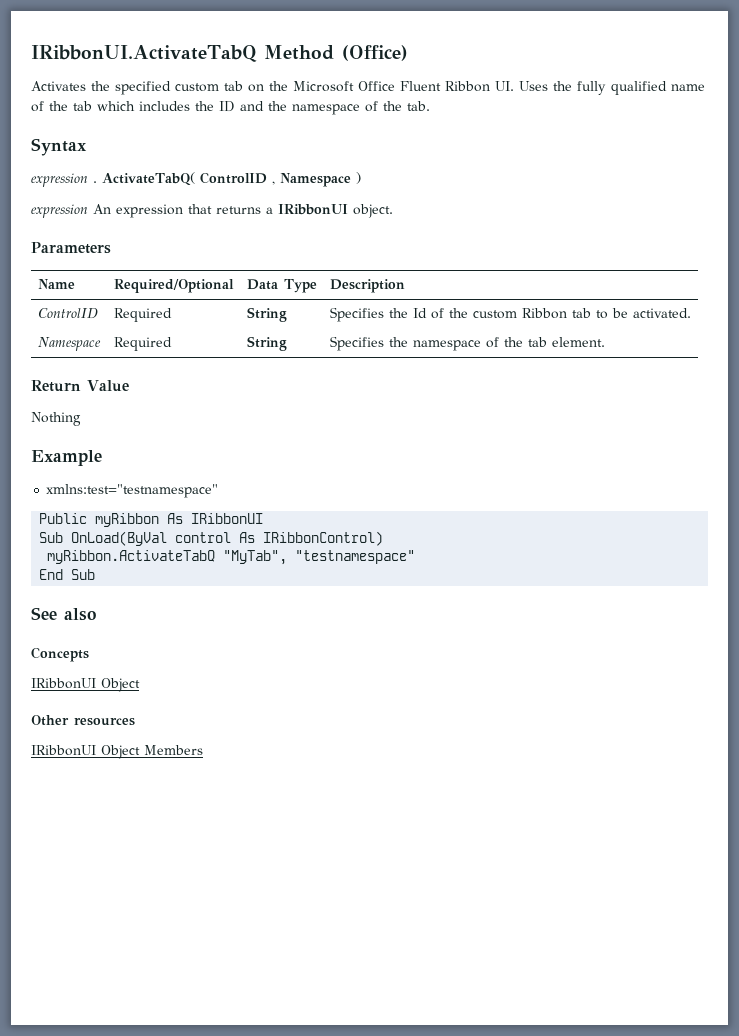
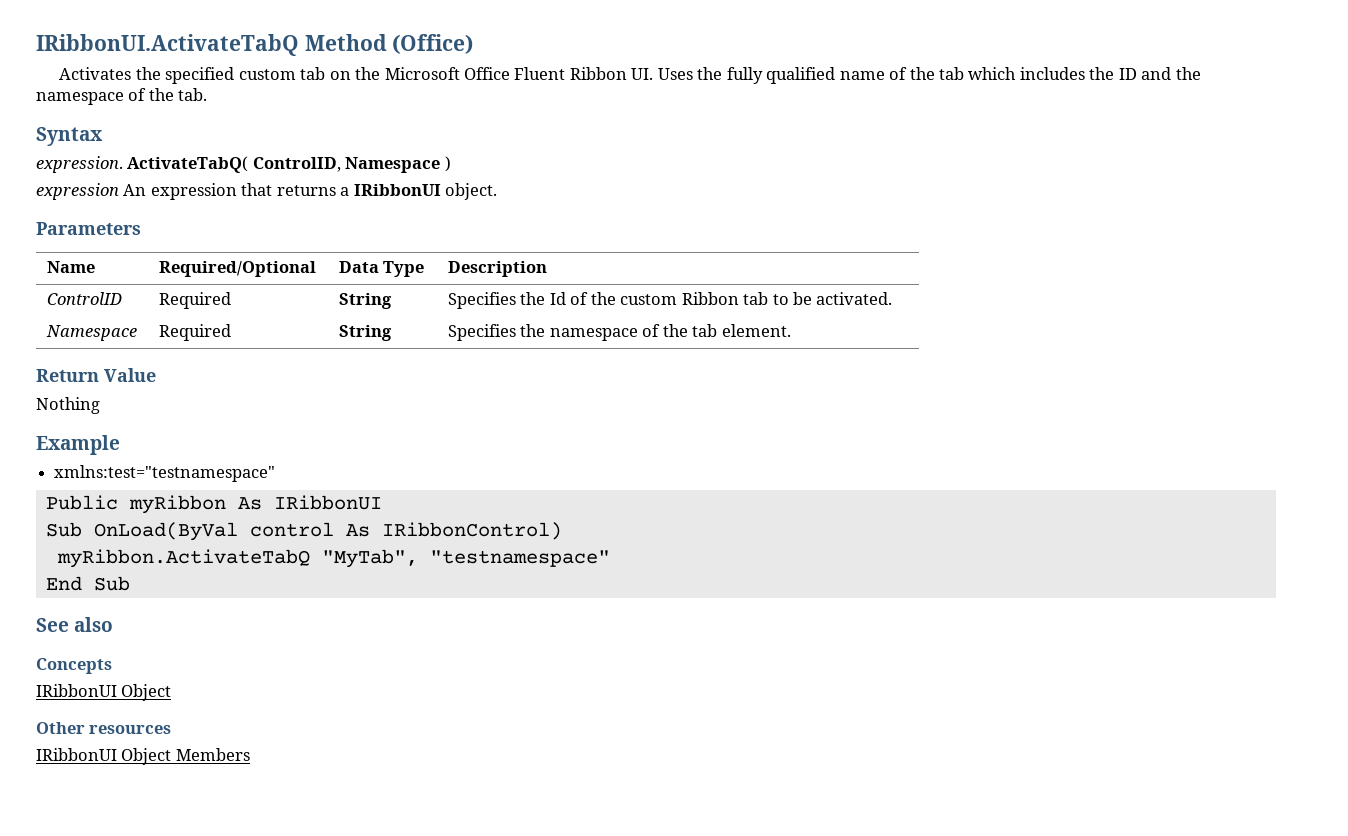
- expression . ActivateTabQ( ControlID , Namespace )
+ expression. ActivateTabQ( ControlID, Namespace )

